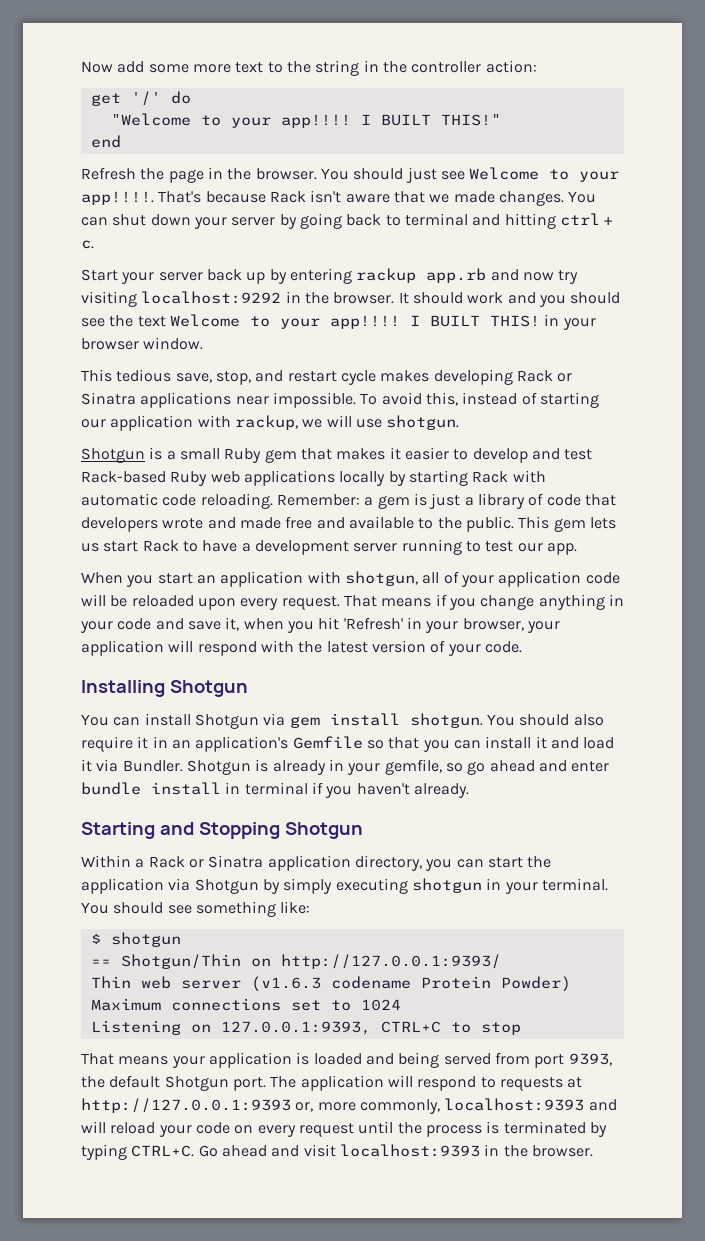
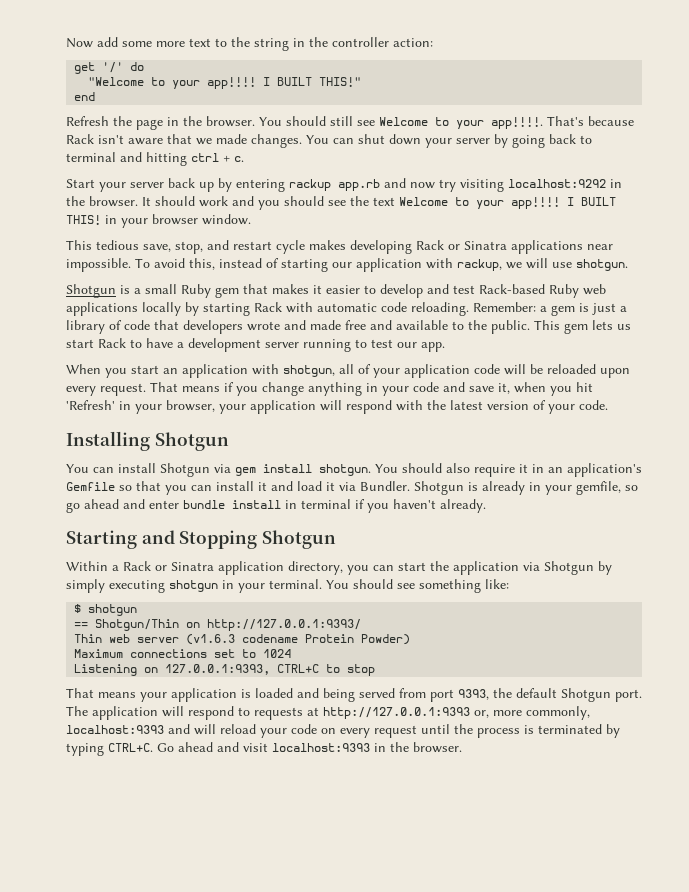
- You should just see Welcome to your app!!!!.
+ You should still see Welcome to your app!!!!.

